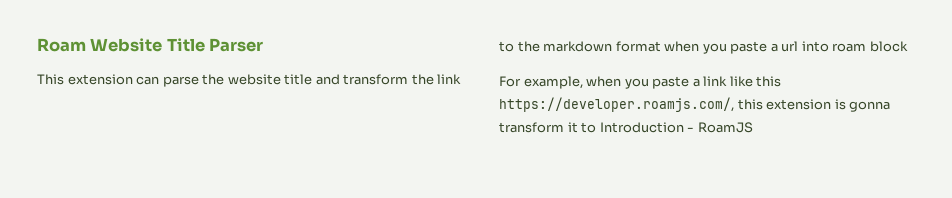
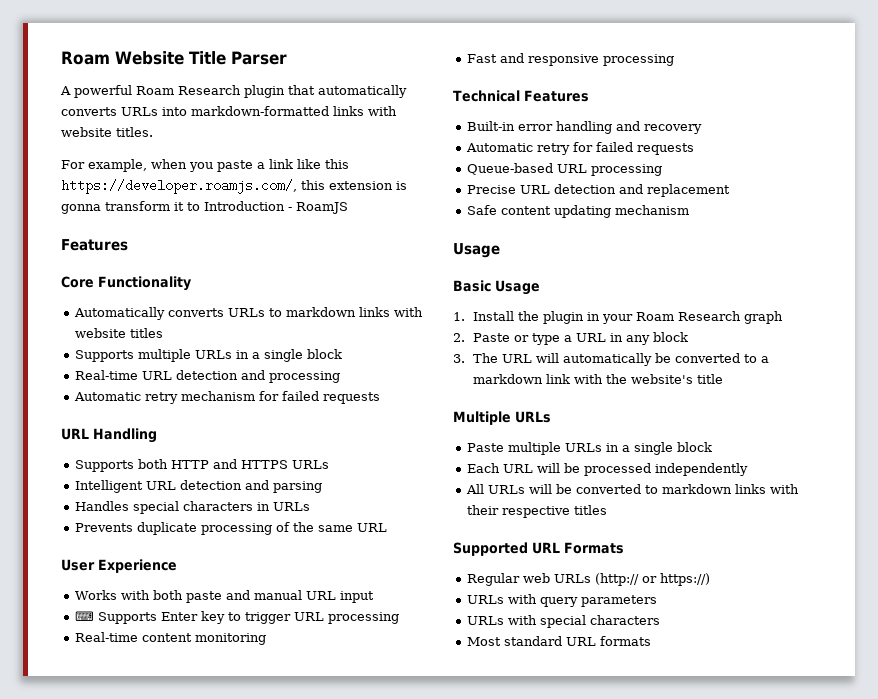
- This extension can parse the website title and transform the link to the markdown format when you paste a url into roam block
+ A powerful Roam Research plugin that automatically converts URLs into markdown-formatted links with website titles.
  For example, when you paste a link like this https://developer.roamjs.com/, this extension is gonna transform it to Introduction - RoamJS
+ Features
+ Core Functionality
+ Automatically converts URLs to markdown links with website titles
+ Supports multiple URLs in a single block
+ Real-time URL detection and processing
+ Automatic retry mechanism for failed requests
+ URL Handling
+ Supports both HTTP and HTTPS URLs
+ Intelligent URL detection and parsing
+ Handles special characters in URLs
+ Prevents duplicate processing of the same URL
+ User Experience
+ Works with both paste and manual URL input
+ ⌨ Supports Enter key to trigger URL processing
+ Real-time content monitoring
+ Fast and responsive processing
+ Technical Features
+ Built-in error handling and recovery
+ Automatic retry for failed requests
+ Queue-based URL processing
+ Precise URL detection and replacement
+ Safe content updating mechanism
+ Usage
+ Basic Usage
+ 1. Install the plugin in your Roam Research graph
+ 2. Paste or type a URL in any block
+ 3. The URL will automatically be converted to a markdown link with the website's title
+ Multiple URLs
+ Paste multiple URLs in a single block
+ Each URL will be processed independently
+ All URLs will be converted to markdown links with their respective titles
+ Supported URL Formats
+ Regular web URLs (http:// or https://)
+ URLs with query parameters
+ URLs with special characters
+ Most standard URL formats

